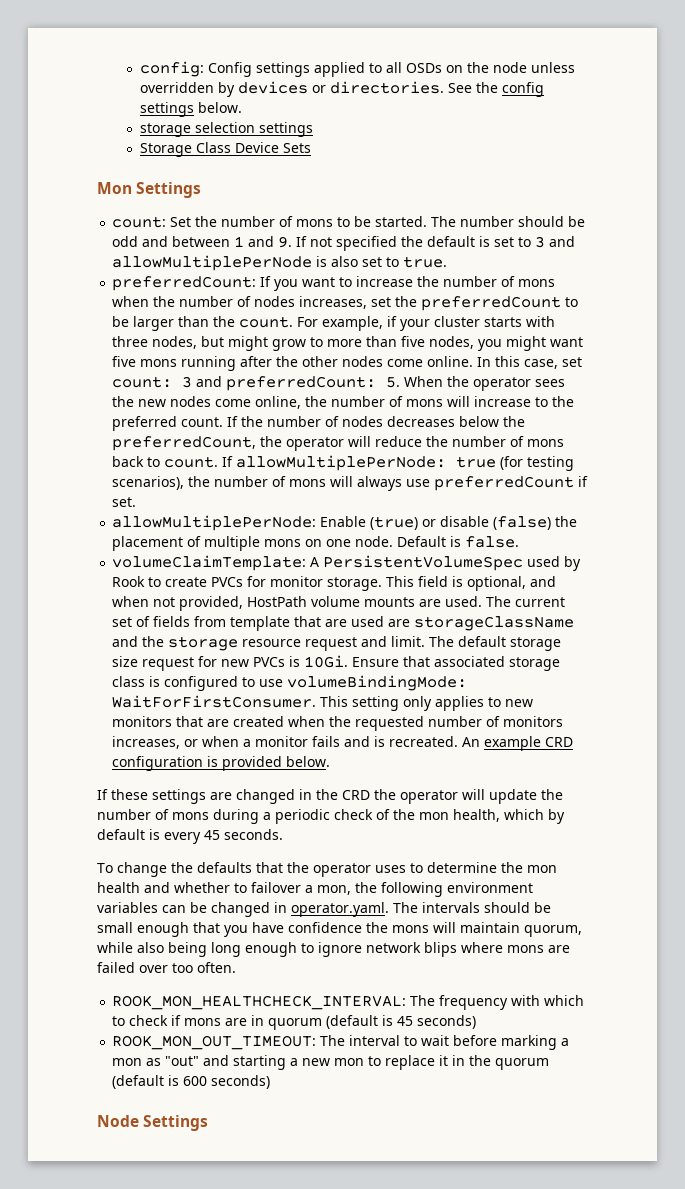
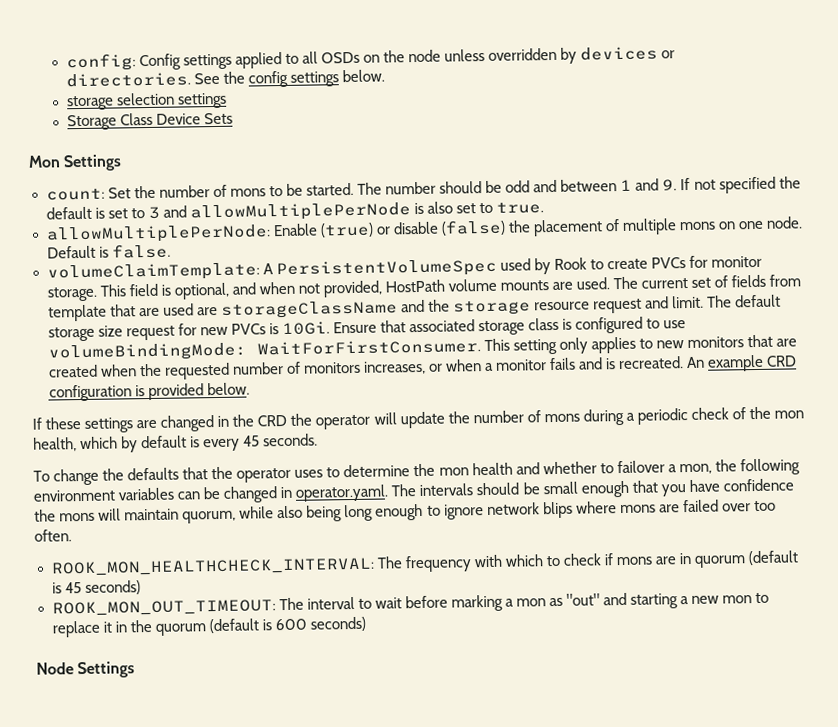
- preferredCount: If you want to increase the number of mons when the number of nodes increases, set the preferredCount to be larger than the count. For example, if your cluster starts with three nodes, but might grow to more than five nodes, you might want five mons running after the other nodes come online. In this case, set count: 3 and preferredCount: 5. When the operator sees the new nodes come online, the number of mons will increase to the preferred count. If the number of nodes decreases below the preferredCount, the operator will reduce the number of mons back to count. If allowMultiplePerNode: true (for testing scenarios), the number of mons will always use preferredCount if set.

